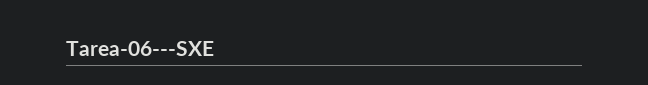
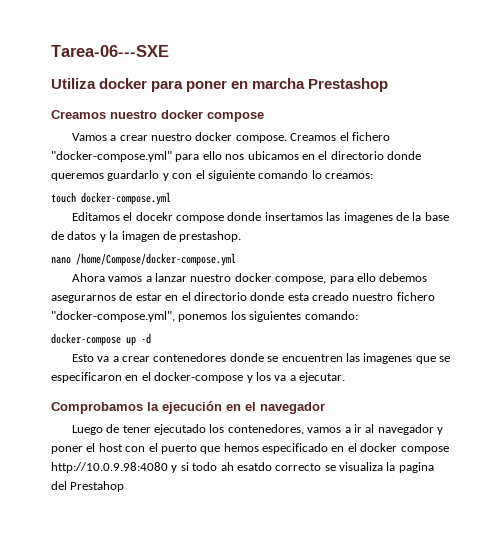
+ Utiliza docker para poner en marcha Prestashop
+ Creamos nuestro docker compose
+ Vamos a crear nuestro docker compose. Creamos el fichero "docker-compose.yml" para ello nos ubicamos en el directorio donde queremos guardarlo y con el siguiente comando lo creamos:
+ touch docker-compose.yml
+ Editamos el docekr compose donde insertamos las imagenes de la base de datos y la imagen de prestashop.
+ nano /home/Compose/docker-compose.yml
+ Ahora vamos a lanzar nuestro docker compose, para ello debemos asegurarnos de estar en el directorio donde esta creado nuestro fichero "docker-compose.yml", ponemos los siguientes comando:
+ docker-compose up -d
+ Esto va a crear contenedores donde se encuentren las imagenes que se especificaron en el docker-compose y los va a ejecutar.
+ Comprobamos la ejecución en el navegador
+ Luego de tener ejecutado los contenedores, vamos a ir al navegador y poner el host con el puerto que hemos especificado en el docker compose http://10.0.9.98:4080 y si todo ah esatdo correcto se visualiza la pagina del Prestahop

